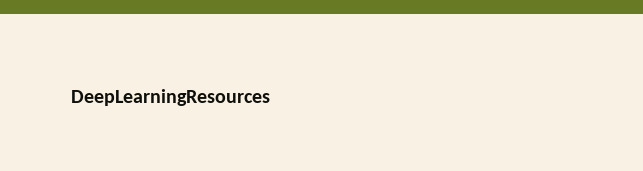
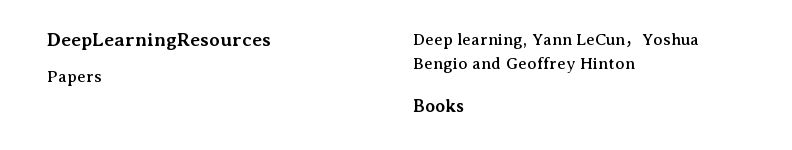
+ Papers
+ Deep learning, Yann LeCun，Yoshua Bengio and Geoffrey Hinton
+ Books

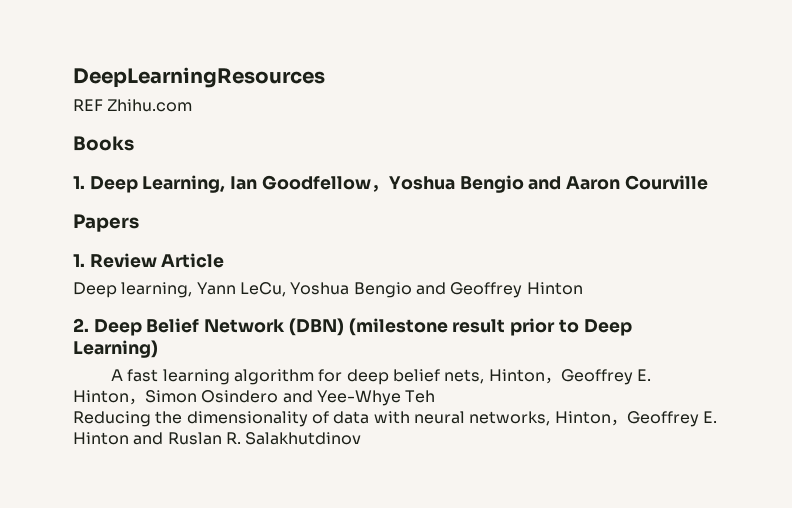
+ REF Zhihu.com
+ Books
+ 1. Deep Learning, Ian Goodfellow，Yoshua Bengio and Aaron Courville
  Papers
+ 1. Review Article
- Deep learning, Yann LeCun，Yoshua Bengio and Geoffrey Hinton
+ Deep learning, Yann LeCu, Yoshua Bengio and Geoffrey Hinton
- Books
+ 2. Deep Belief Network (DBN) (milestone result prior to Deep Learning)
+ A fast learning algorithm for deep belief nets, Hinton，Geoffrey E. Hinton，Simon Osindero and Yee-Whye Teh
+ Reducing the dimensionality of data with neural networks, Hinton，Geoffrey E. Hinton and Ruslan R. Salakhutdinov

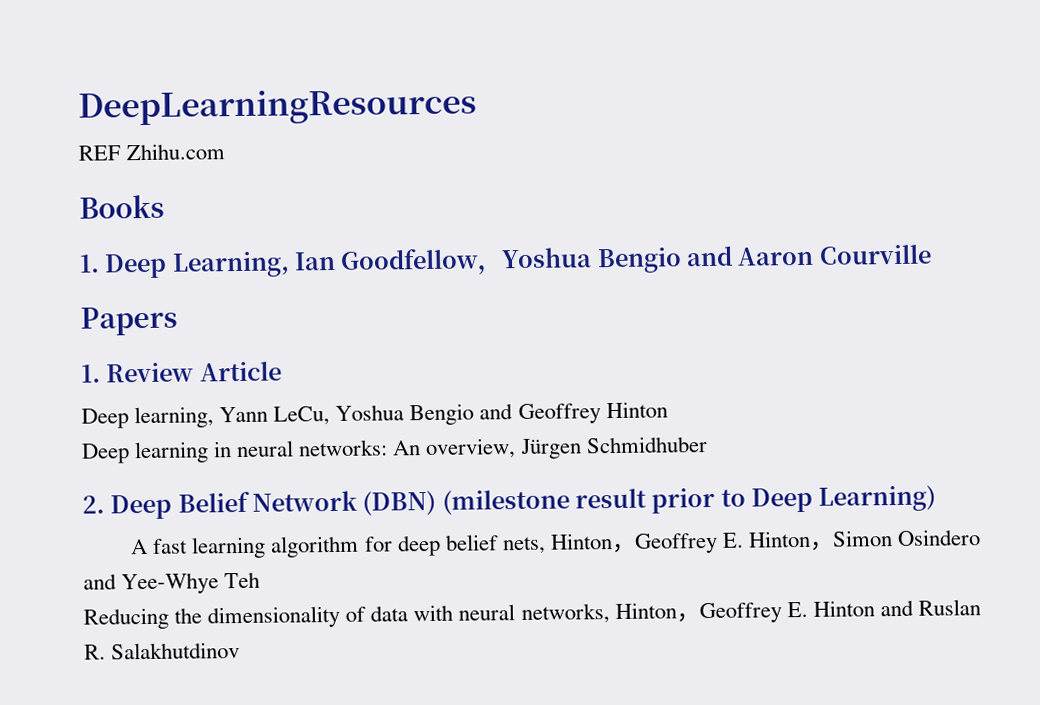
+ Deep learning in neural networks: An overview, Jürgen Schmidhuber

